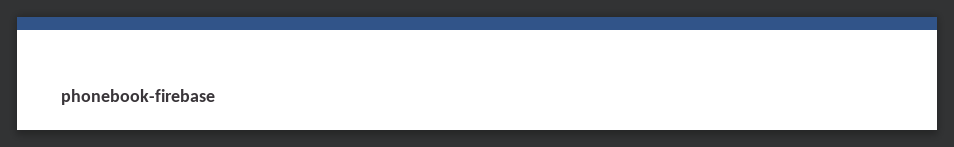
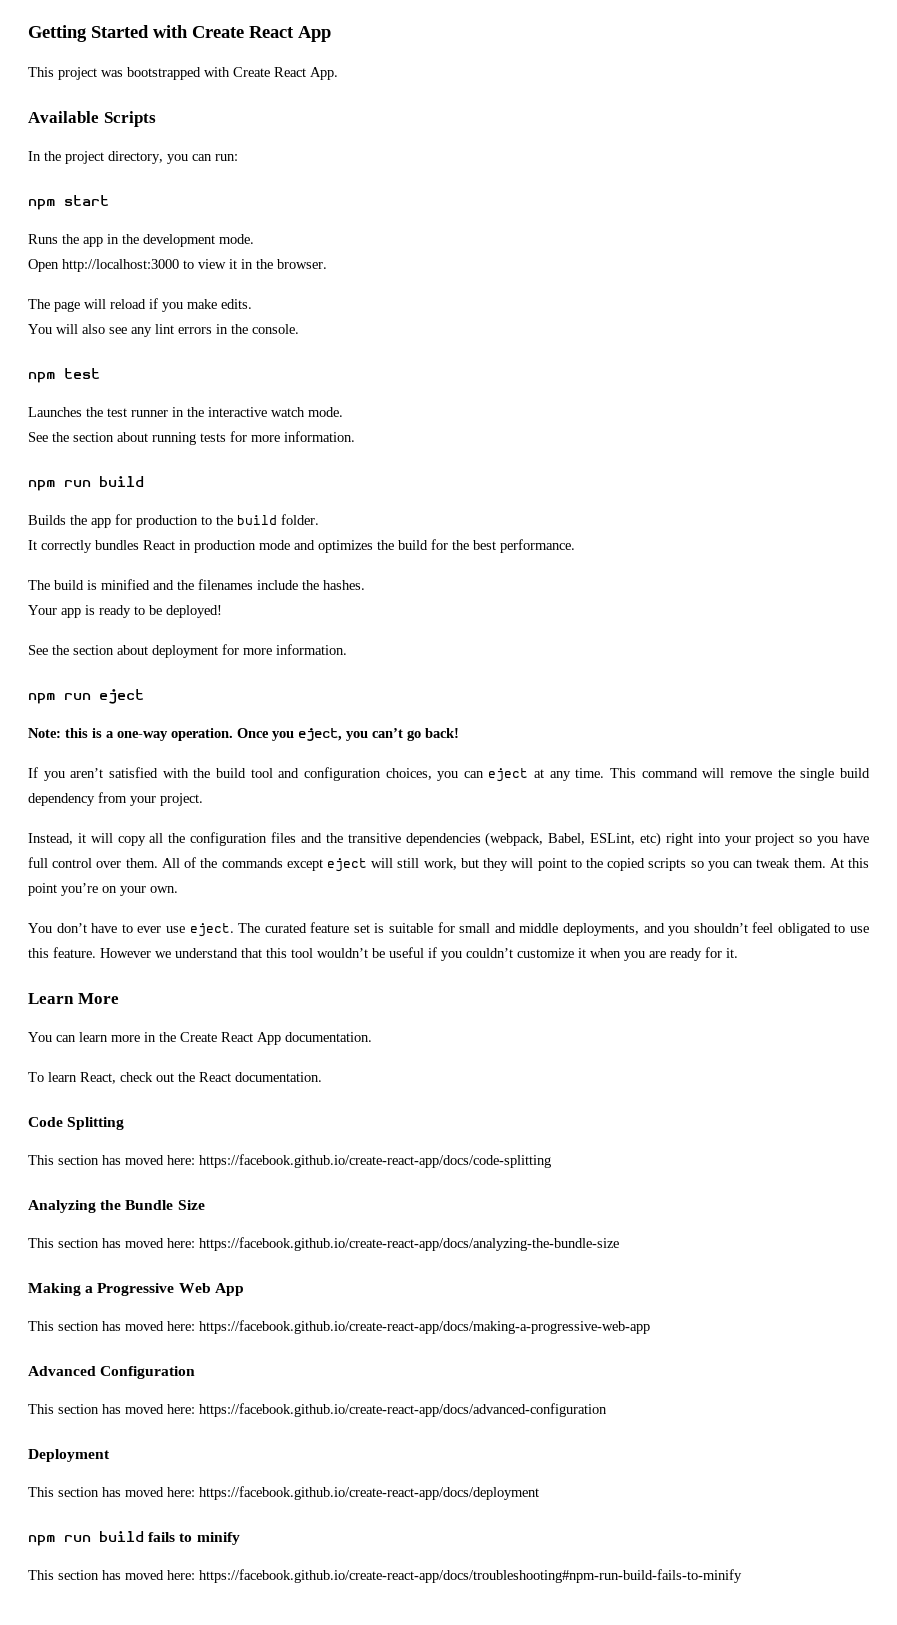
- phonebook-firebase
+ Getting Started with Create React App
+ This project was bootstrapped with Create React App.
+ Available Scripts
+ In the project directory, you can run:
+ npm start
+ Runs the app in the development mode.
+ Open http://localhost:3000 to view it in the browser.
+ The page will reload if you make edits.
+ You will also see any lint errors in the console.
+ npm test
+ Launches the test runner in the interactive watch mode.
+ See the section about running tests for more information.
+ npm run build
+ Builds the app for production to the build folder.
+ It correctly bundles React in production mode and optimizes the build for the best performance.
+ The build is minified and the filenames include the hashes.
+ Your app is ready to be deployed!
+ See the section about deployment for more information.
+ npm run eject
+ Note: this is a one-way operation. Once you eject, you can’t go back!
+ If you aren’t satisfied with the build tool and configuration choices, you can eject at any time. This command will remove the single build dependency from your project.
+ Instead, it will copy all the configuration files and the transitive dependencies (webpack, Babel, ESLint, etc) right into your project so you have full control over them. All of the commands except eject will still work, but they will point to the copied scripts so you can tweak them. At this point you’re on your own.
+ You don’t have to ever use eject. The curated feature set is suitable for small and middle deployments, and you shouldn’t feel obligated to use this feature. However we understand that this tool wouldn’t be useful if you couldn’t customize it when you are ready for it.
+ Learn More
+ You can learn more in the Create React App documentation.
+ To learn React, check out the React documentation.
+ Code Splitting
+ This section has moved here: https://facebook.github.io/create-react-app/docs/code-splitting
+ Analyzing the Bundle Size
+ This section has moved here: https://facebook.github.io/create-react-app/docs/analyzing-the-bundle-size
+ Making a Progressive Web App
+ This section has moved here: https://facebook.github.io/create-react-app/docs/making-a-progressive-web-app
+ Advanced Configuration
+ This section has moved here: https://facebook.github.io/create-react-app/docs/advanced-configuration
+ Deployment
+ This section has moved here: https://facebook.github.io/create-react-app/docs/deployment
+ npm run build fails to minify
+ This section has moved here: https://facebook.github.io/create-react-app/docs/troubleshooting#npm-run-build-fails-to-minify

